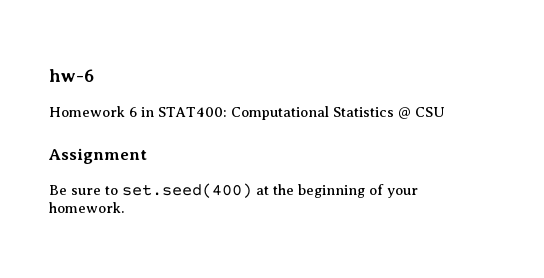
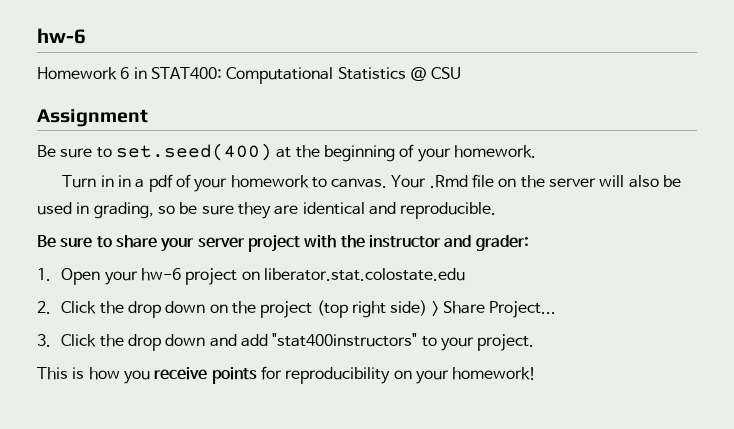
+ Turn in in a pdf of your homework to canvas. Your .Rmd file on the server will also be used in grading, so be sure they are identical and reproducible.
+ Be sure to share your server project with the instructor and grader:
+ 1. Open your hw-6 project on liberator.stat.colostate.edu
+ 2. Click the drop down on the project (top right side) > Share Project...
+ 3. Click the drop down and add "stat400instructors" to your project.
+ This is how you receive points for reproducibility on your homework!

